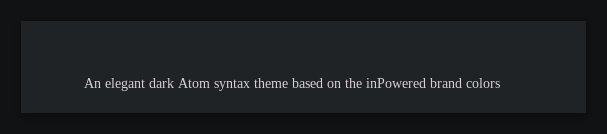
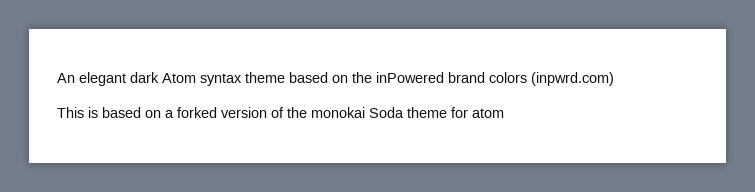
- An elegant dark Atom syntax theme based on the inPowered brand colors
+ An elegant dark Atom syntax theme based on the inPowered brand colors (inpwrd.com)
+ This is based on a forked version of the monokai Soda theme for atom

